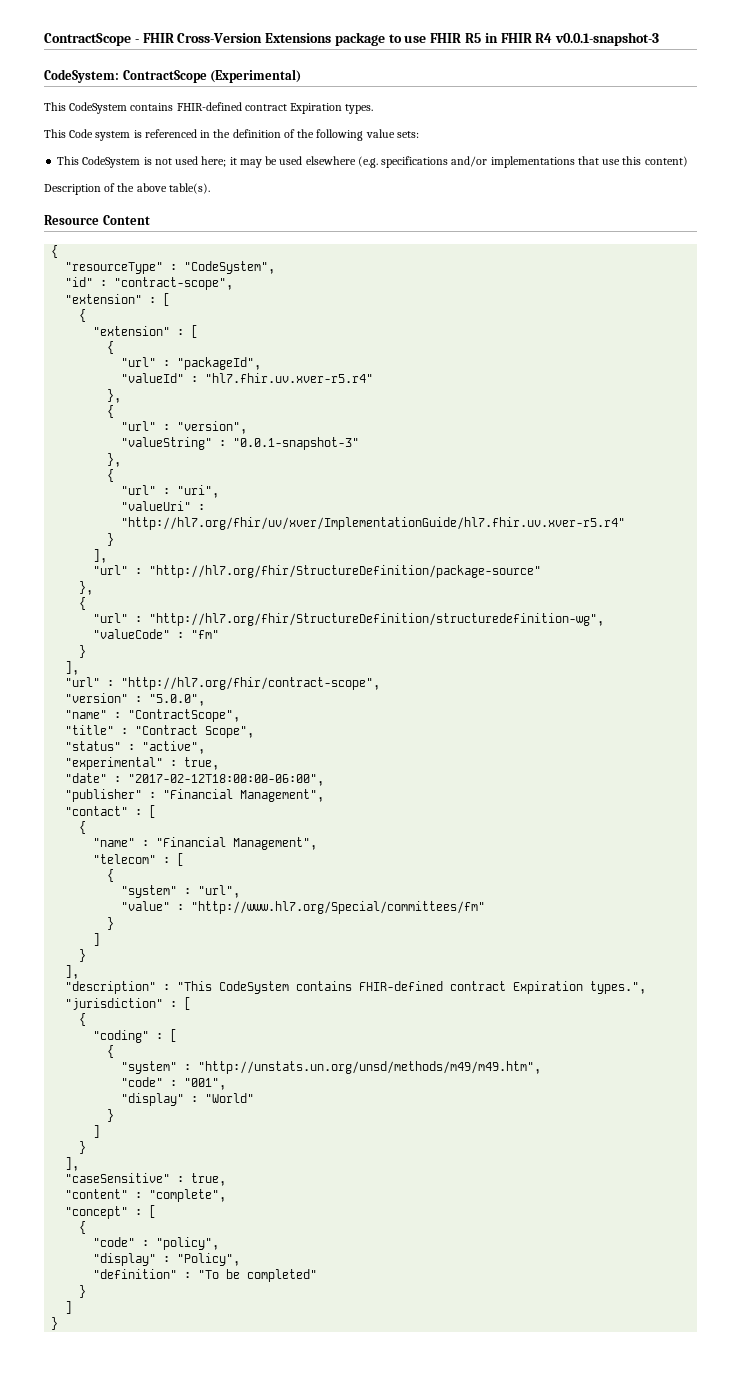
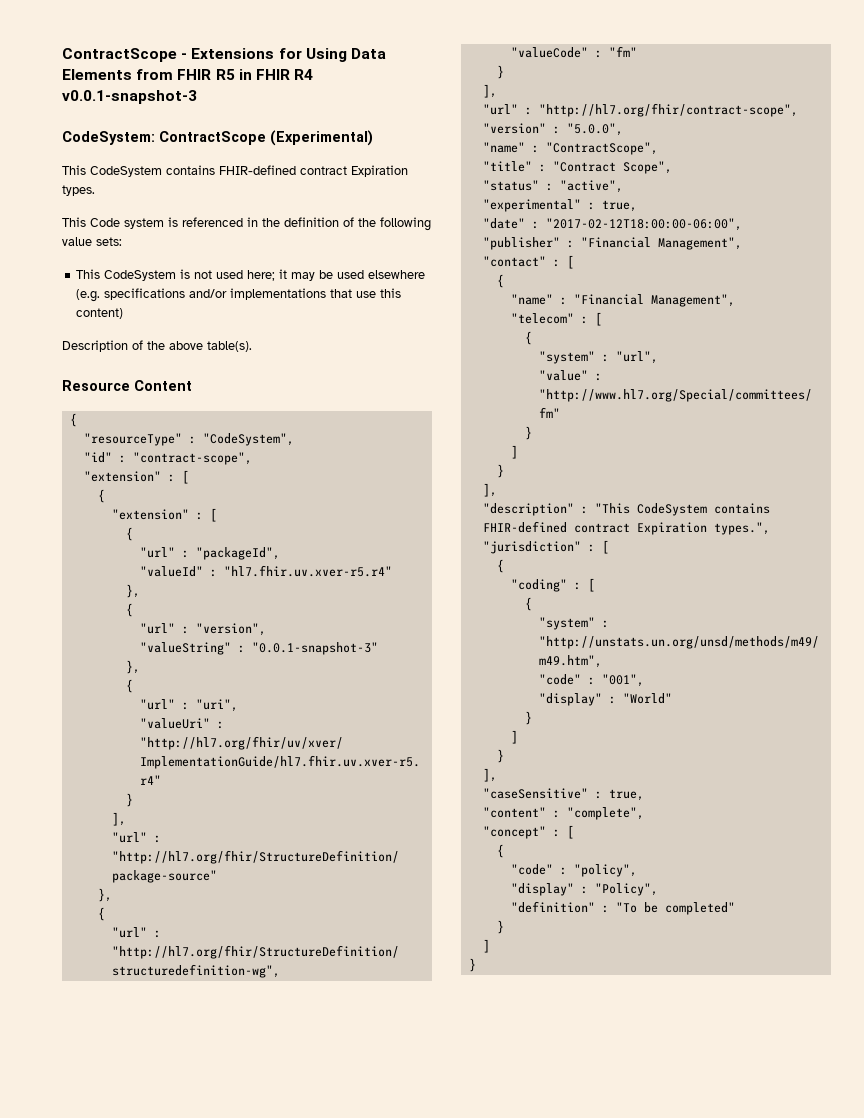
- ContractScope - FHIR Cross-Version Extensions package to use FHIR R5 in FHIR R4 v0.0.1-snapshot-3
+ ContractScope - Extensions for Using Data Elements from FHIR R5 in FHIR R4 v0.0.1-snapshot-3

